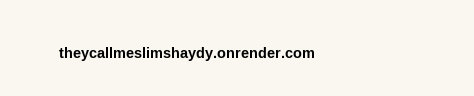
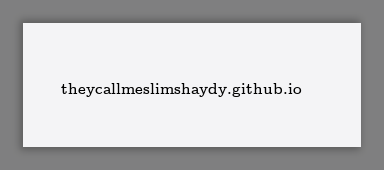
- theycallmeslimshaydy.onrender.com
+ theycallmeslimshaydy.github.io

